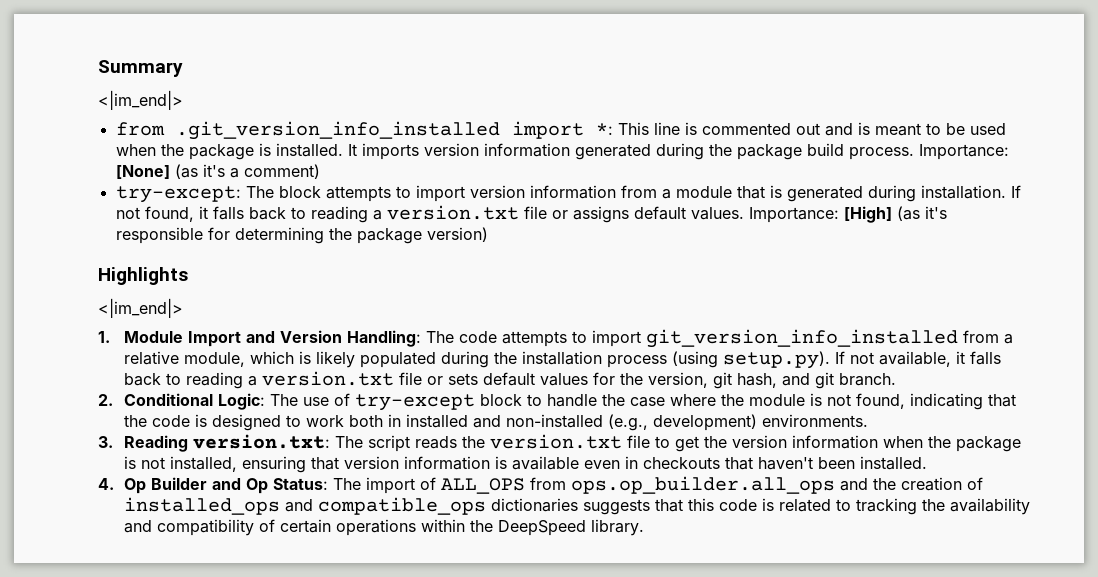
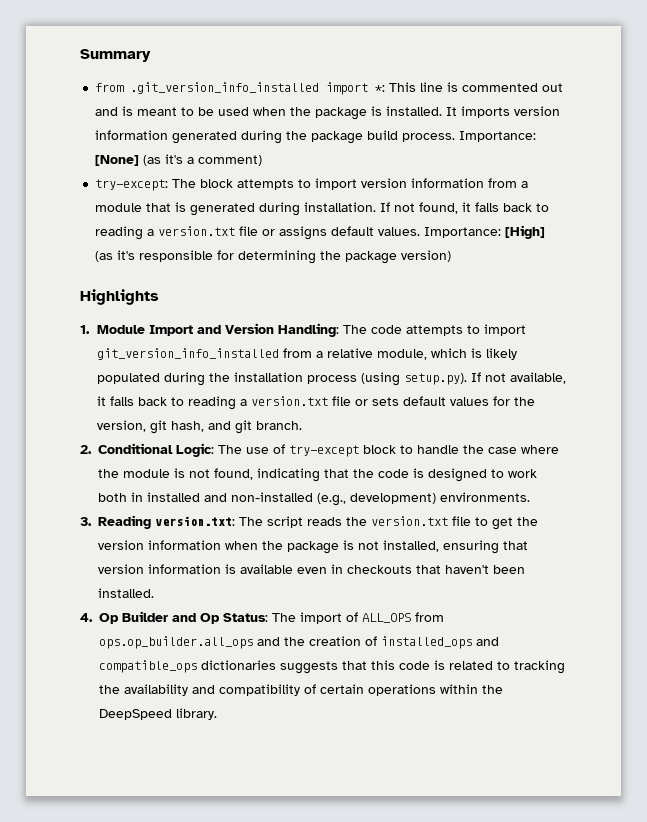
  Summary
- <|im_end|>
  Highlights
- <|im_end|>

